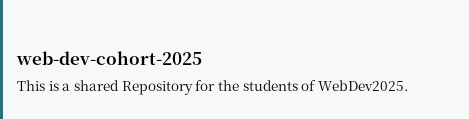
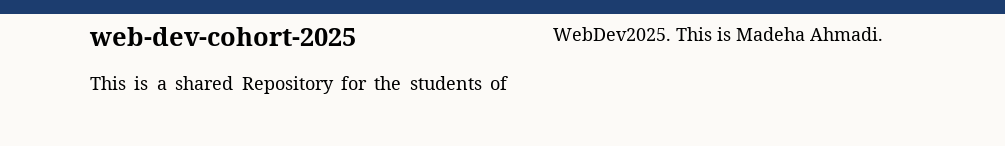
+ This is Madeha Ahmadi.

